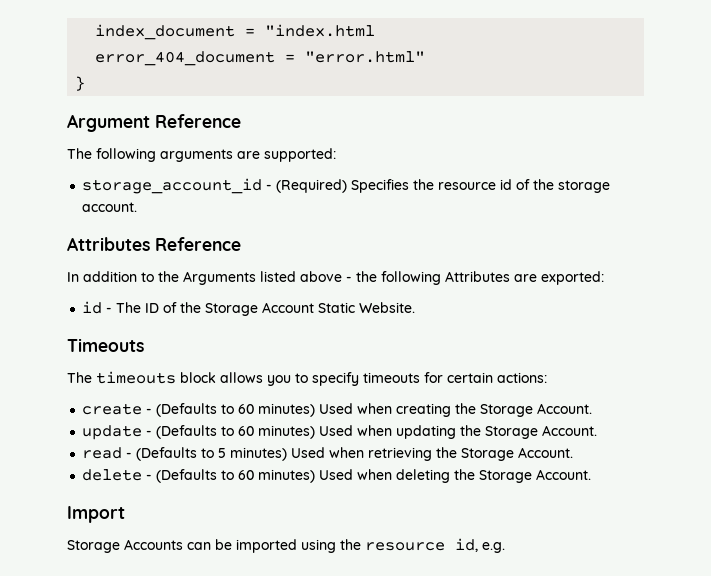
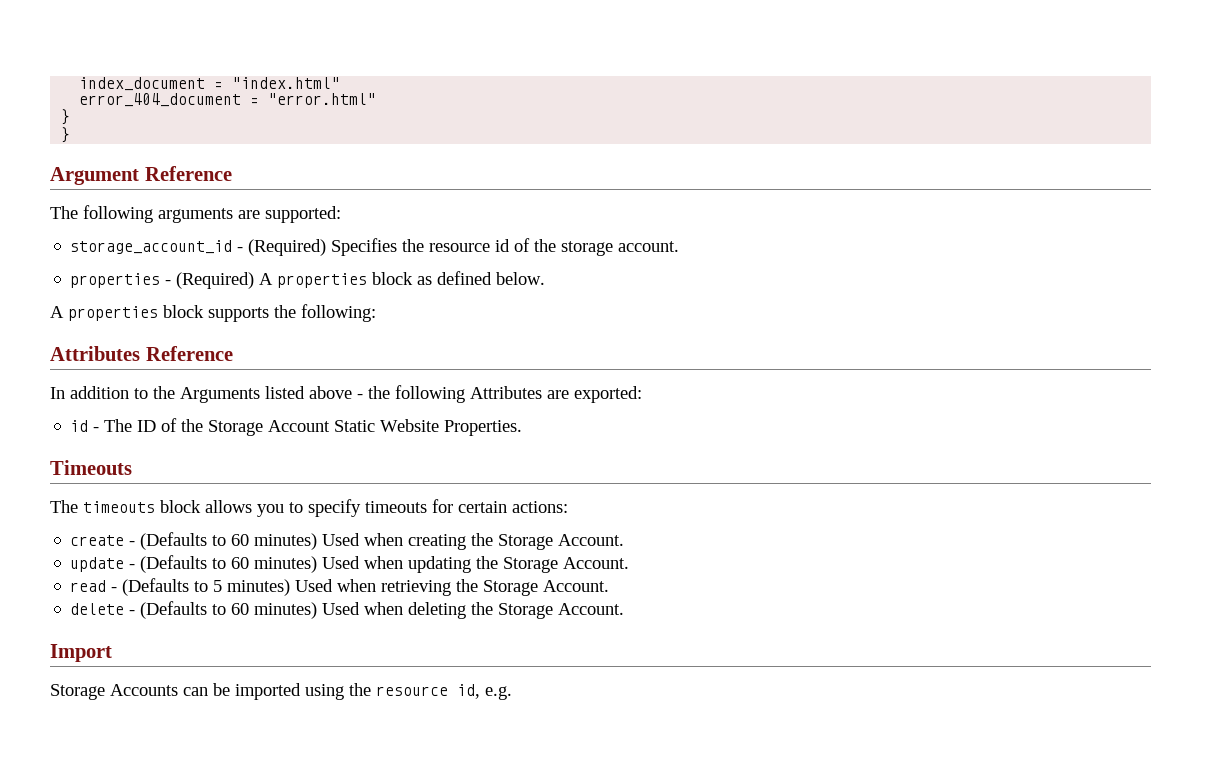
- index_document = "index.html
+ index_document = "index.html"
  error_404_document = "error.html"
+ }
+ properties - (Required) A properties block as defined below.
+ A properties block supports the following:
- id - The ID of the Storage Account Static Website.
+ id - The ID of the Storage Account Static Website Properties.

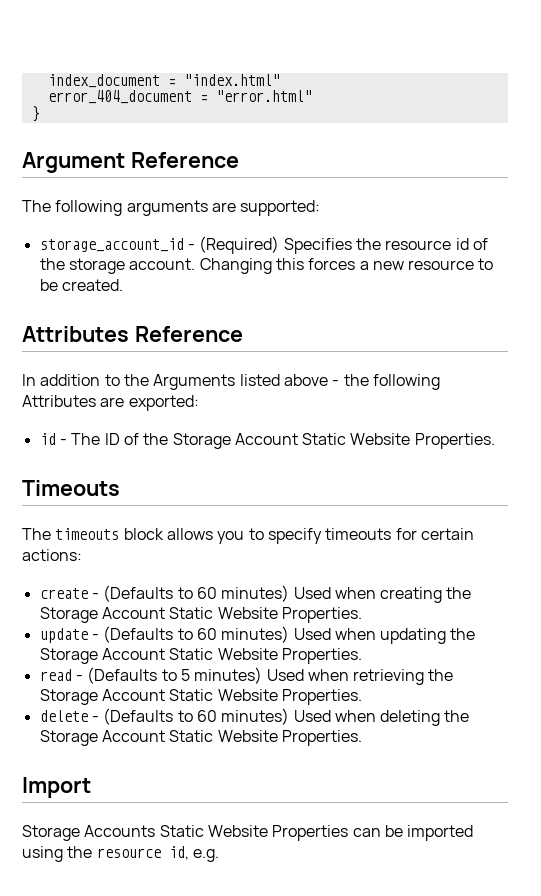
  error_404_document = "error.html"
- }
- storage_account_id - (Required) Specifies the resource id of the storage account.
- properties - (Required) A properties block as defined below.
- A properties block supports the following:
+ storage_account_id - (Required) Specifies the resource id of the storage account. Changing this forces a new resource to be created.
- create - (Defaults to 60 minutes) Used when creating the Storage Account.
+ create - (Defaults to 60 minutes) Used when creating the Storage Account Static Website Properties.
- update - (Defaults to 60 minutes) Used when updating the Storage Account.
+ update - (Defaults to 60 minutes) Used when updating the Storage Account Static Website Properties.
- read - (Defaults to 5 minutes) Used when retrieving the Storage Account.
+ read - (Defaults to 5 minutes) Used when retrieving the Storage Account Static Website Properties.
- delete - (Defaults to 60 minutes) Used when deleting the Storage Account.
+ delete - (Defaults to 60 minutes) Used when deleting the Storage Account Static Website Properties.
- Storage Accounts can be imported using the resource id, e.g.
+ Storage Accounts Static Website Properties can be imported using the resource id, e.g.

